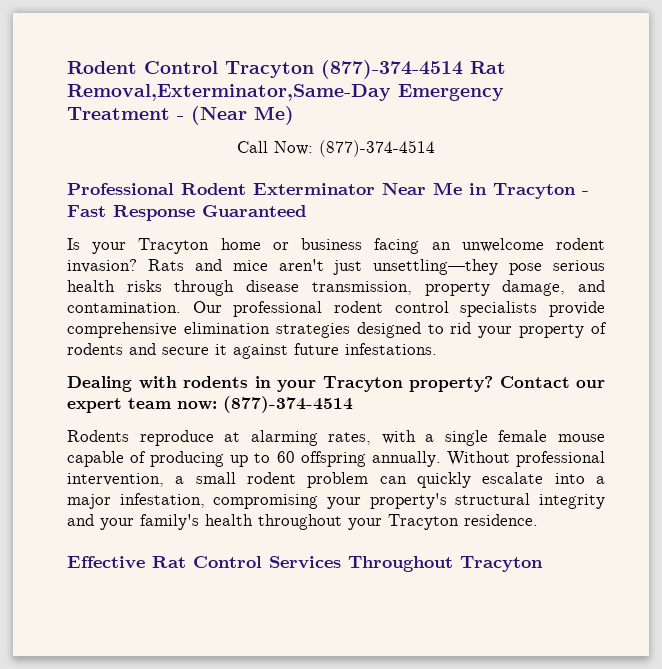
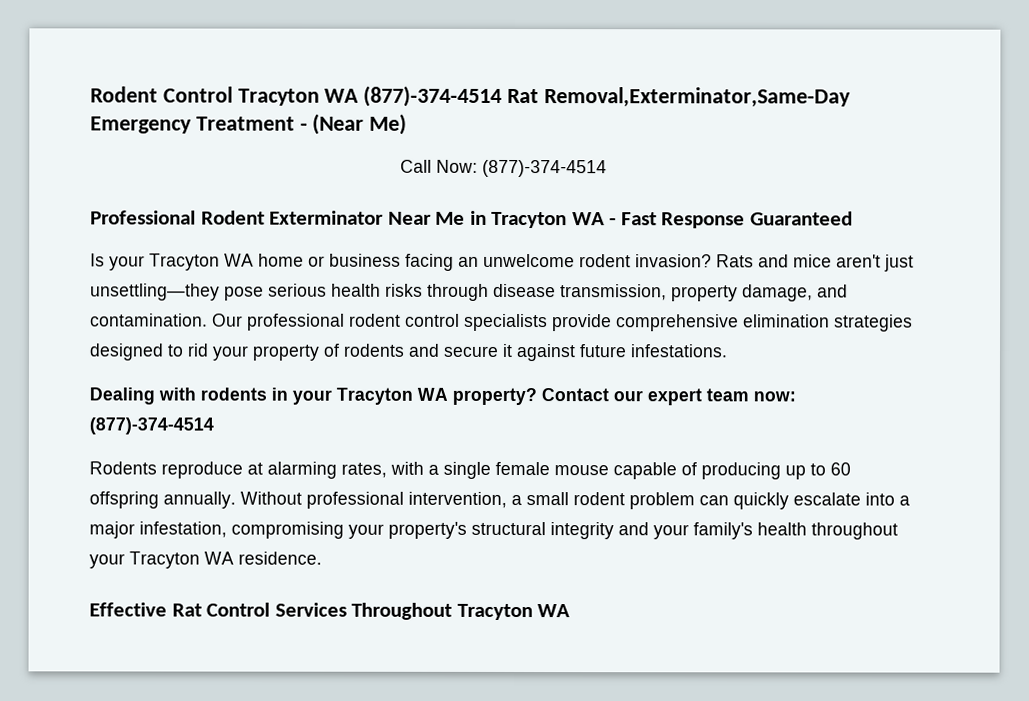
- Rodent Control Tracyton (877)-374-4514 Rat Removal,Exterminator,Same-Day Emergency Treatment - (Near Me)
+ Rodent Control Tracyton WA (877)-374-4514 Rat Removal,Exterminator,Same-Day Emergency Treatment - (Near Me)
- Professional Rodent Exterminator Near Me in Tracyton - Fast Response Guaranteed
+ Professional Rodent Exterminator Near Me in Tracyton WA - Fast Response Guaranteed
- Is your Tracyton home or business facing an unwelcome rodent invasion?
+ Is your Tracyton WA home or business facing an unwelcome rodent invasion?
- Dealing with rodents in your Tracyton property?
+ Dealing with rodents in your Tracyton WA property?
- Without professional intervention, a small rodent problem can quickly escalate into a major infestation, compromising your property's structural integrity and your family's health throughout your Tracyton residence.
+ Without professional intervention, a small rodent problem can quickly escalate into a major infestation, compromising your property's structural integrity and your family's health throughout your Tracyton WA residence.
- Effective Rat Control Services Throughout Tracyton
+ Effective Rat Control Services Throughout Tracyton WA

